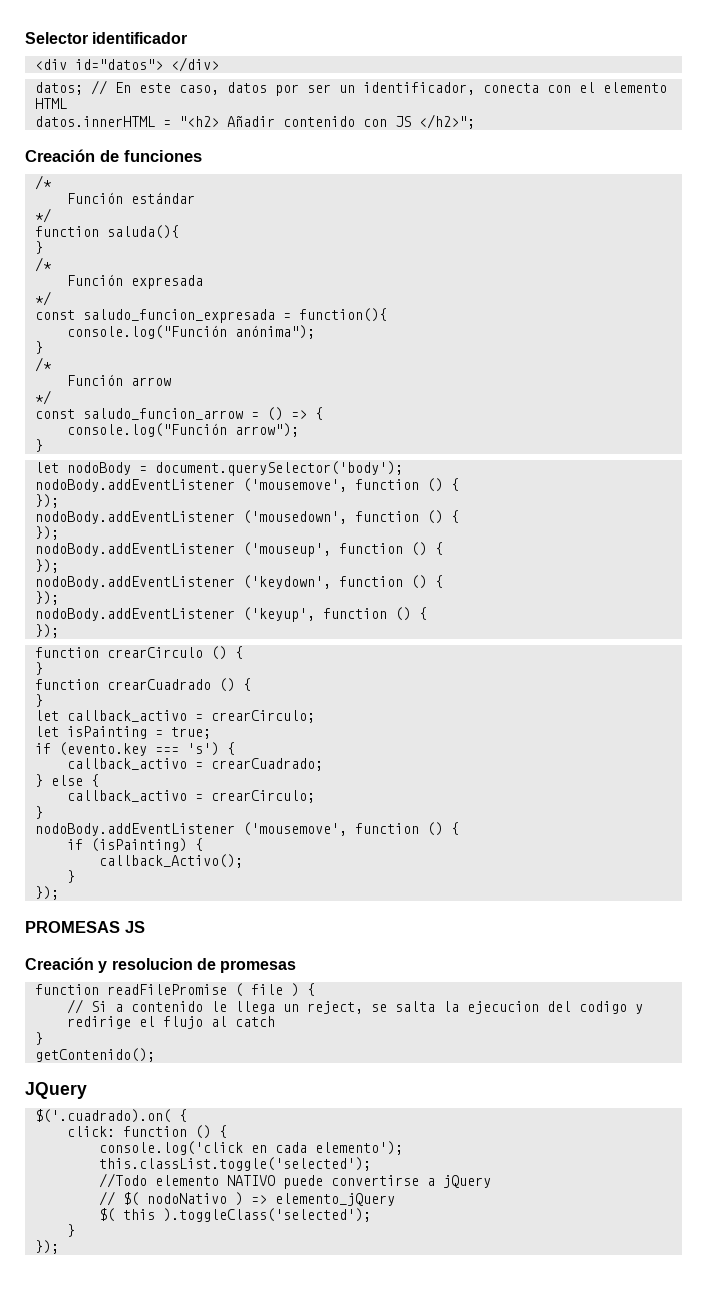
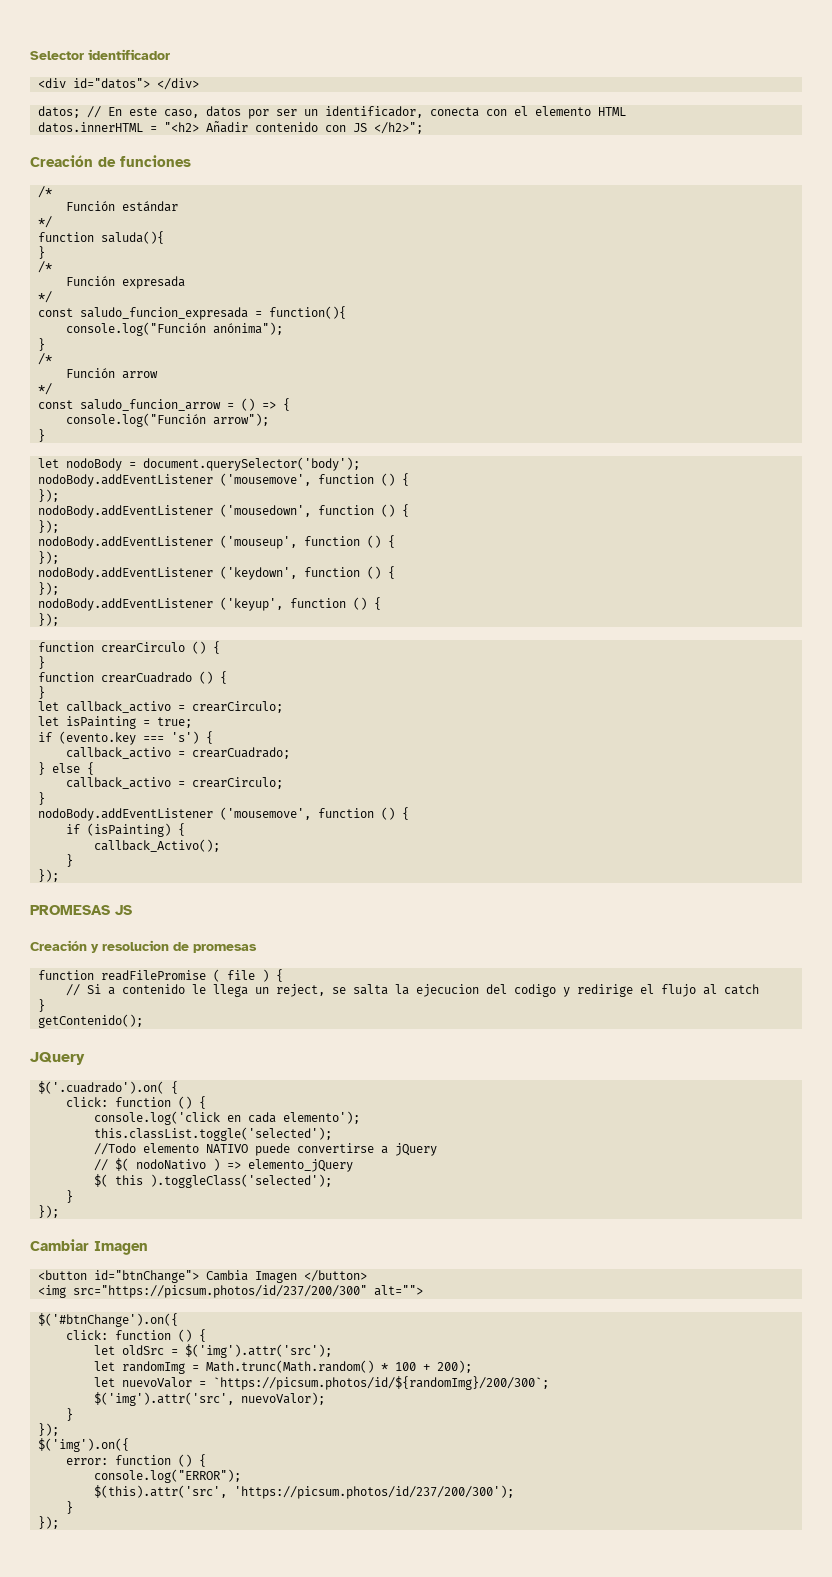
- $('.cuadrado).on( {
+ $('.cuadrado').on( {
+ Cambiar Imagen
+ <button id="btnChange"> Cambia Imagen </button>
+ <img src="https://picsum.photos/id/237/200/300" alt="">
+ $('#btnChange').on({
+ click: function () {
+ let oldSrc = $('img').attr('src');
+ let randomImg = Math.trunc(Math.random() * 100 + 200);
+ let nuevoValor = `https://picsum.photos/id/${randomImg}/200/300`;
+ $('img').attr('src', nuevoValor);
+ }
+ });
+ $('img').on({
+ error: function () {
+ console.log("ERROR");
+ $(this).attr('src', 'https://picsum.photos/id/237/200/300');
+ }
+ });

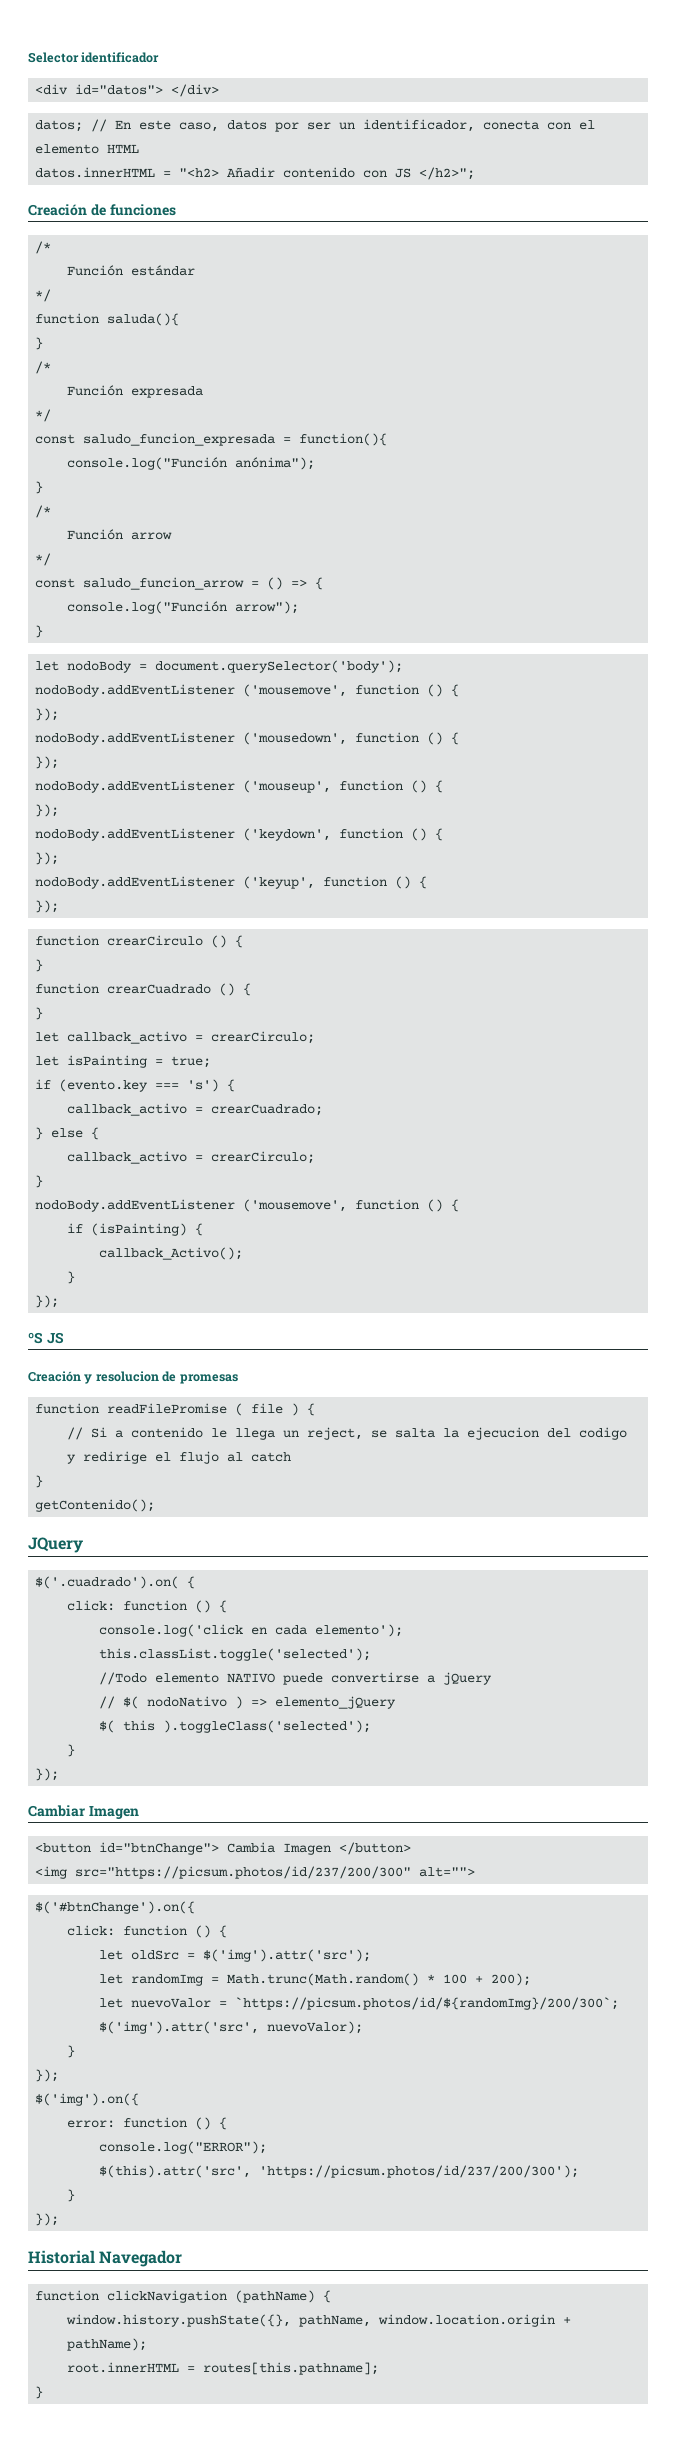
- PROMESAS JS
+ ºS JS
+ Historial Navegador
+ function clickNavigation (pathName) {
+ window.history.pushState({}, pathName, window.location.origin + pathName);
+ root.innerHTML = routes[this.pathname];
+ }

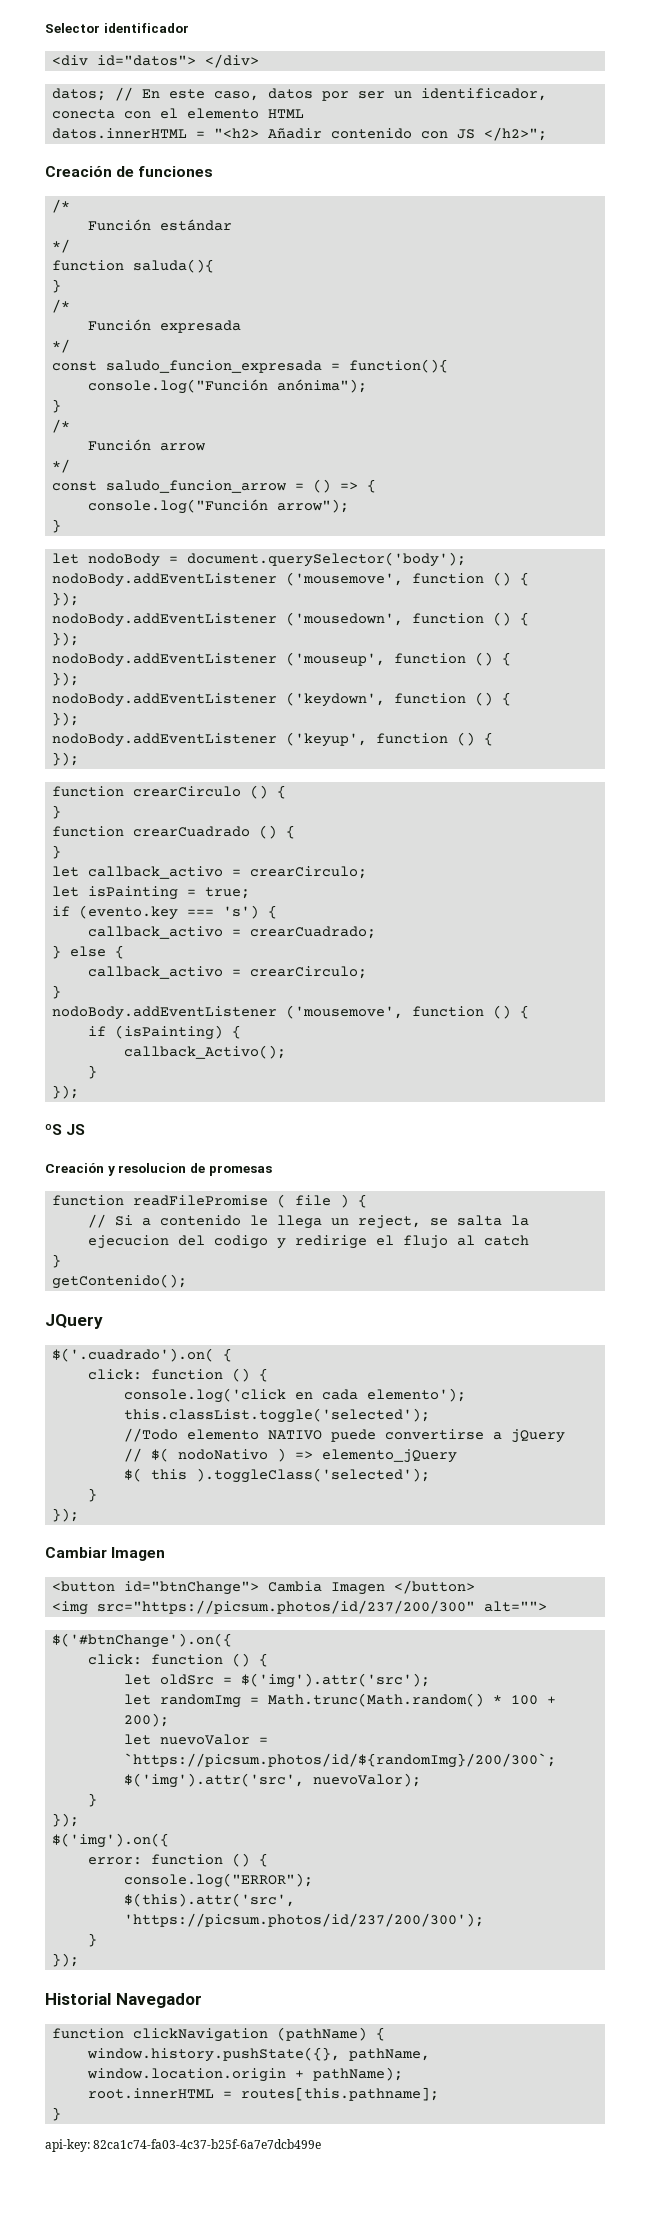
+ api-key: 82ca1c74-fa03-4c37-b25f-6a7e7dcb499e

